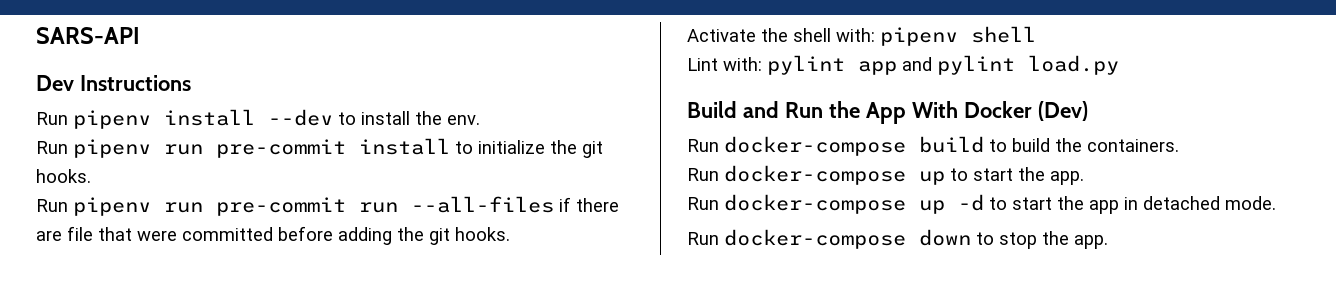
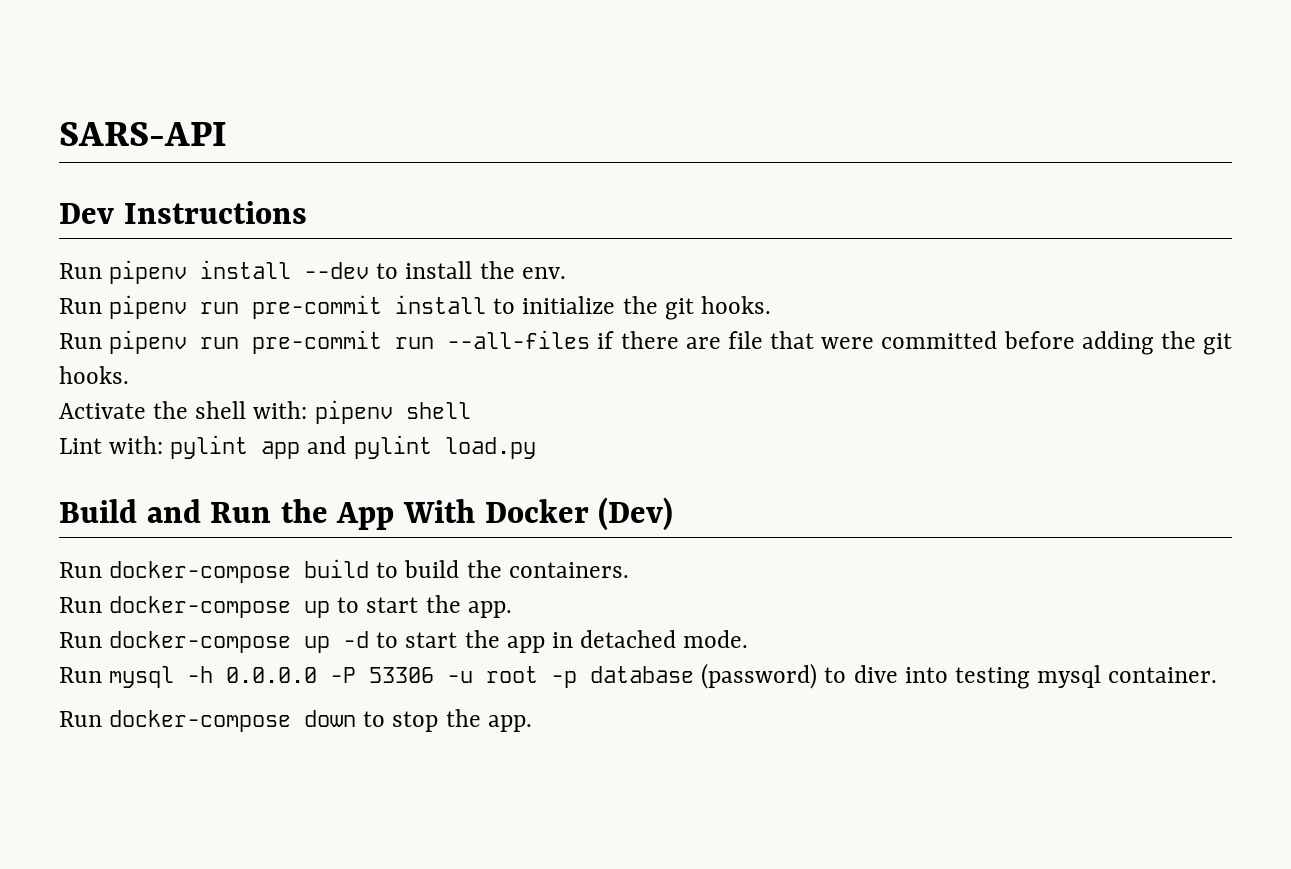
+ Run mysql -h 0.0.0.0 -P 53306 -u root -p database (password) to dive into testing mysql container.

